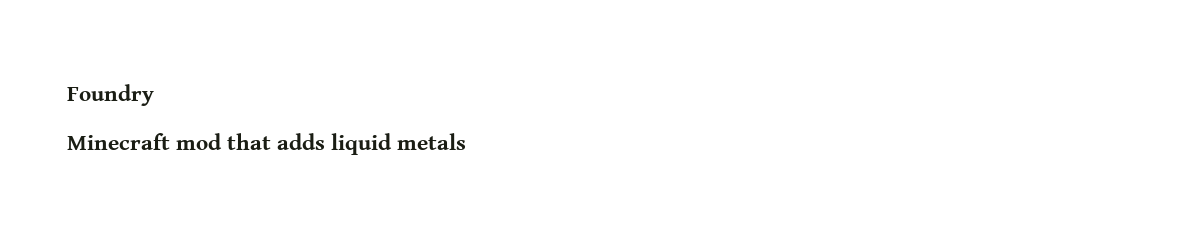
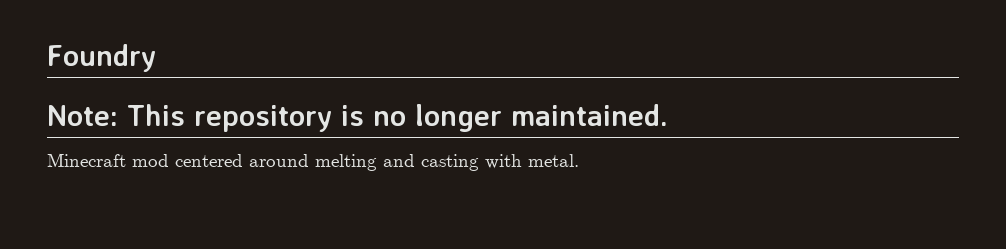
- Minecraft mod that adds liquid metals
+ Note: This repository is no longer maintained.
+ Minecraft mod centered around melting and casting with metal.

